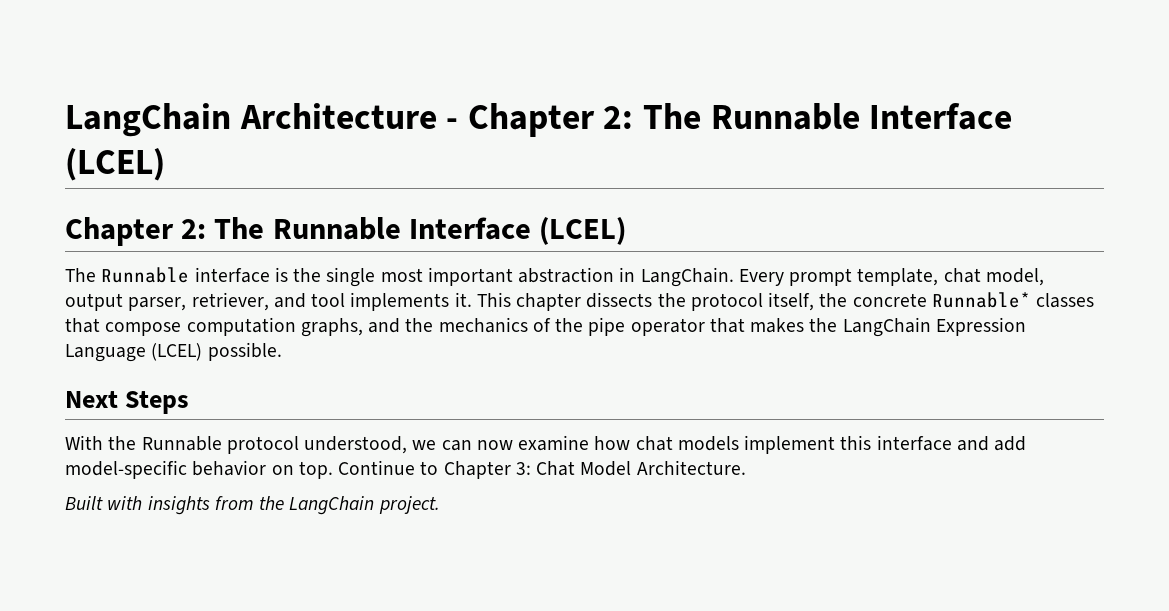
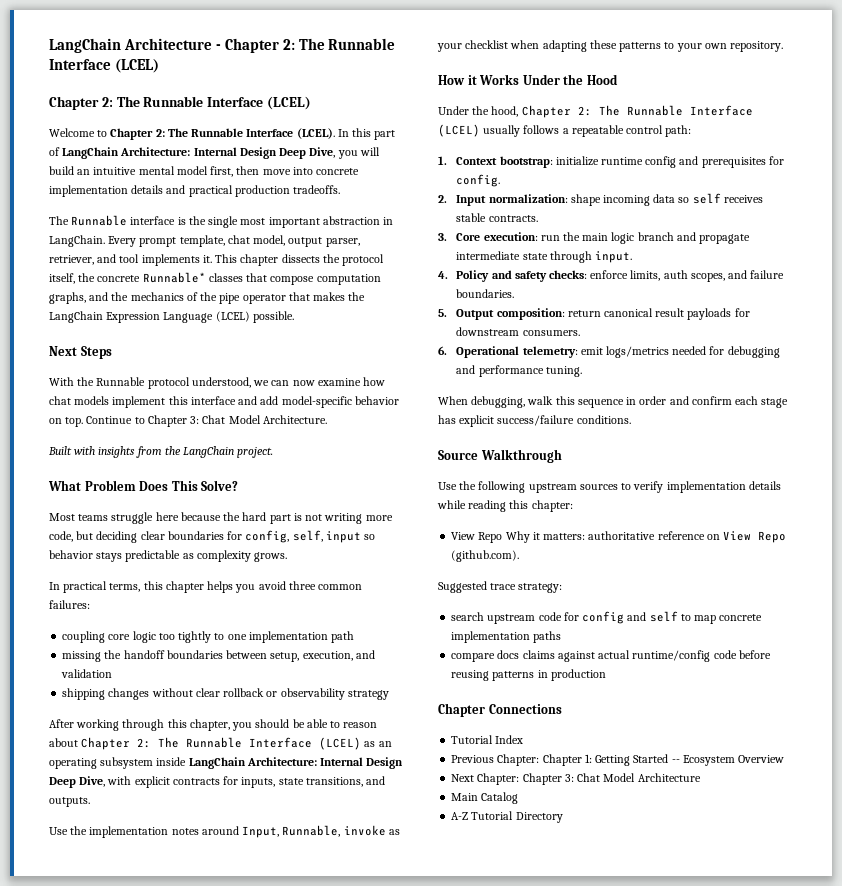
+ Welcome to Chapter 2: The Runnable Interface (LCEL). In this part of LangChain Architecture: Internal Design Deep Dive, you will build an intuitive mental model first, then move into concrete implementation details and practical production tradeoffs.
+ What Problem Does This Solve?
+ Most teams struggle here because the hard part is not writing more code, but deciding clear boundaries for config, self, input so behavior stays predictable as complexity grows.
+ In practical terms, this chapter helps you avoid three common failures:
+ coupling core logic too tightly to one implementation path
+ missing the handoff boundaries between setup, execution, and validation
+ shipping changes without clear rollback or observability strategy
+ After working through this chapter, you should be able to reason about Chapter 2: The Runnable Interface (LCEL) as an operating subsystem inside LangChain Architecture: Internal Design Deep Dive, with explicit contracts for inputs, state transitions, and outputs.
+ Use the implementation notes around Input, Runnable, invoke as your checklist when adapting these patterns to your own repository.
+ How it Works Under the Hood
+ Under the hood, Chapter 2: The Runnable Interface (LCEL) usually follows a repeatable control path:
+ 1. Context bootstrap: initialize runtime config and prerequisites for config.
+ 2. Input normalization: shape incoming data so self receives stable contracts.
+ 3. Core execution: run the main logic branch and propagate intermediate state through input.
+ 4. Policy and safety checks: enforce limits, auth scopes, and failure boundaries.
+ 5. Output composition: return canonical result payloads for downstream consumers.
+ 6. Operational telemetry: emit logs/metrics needed for debugging and performance tuning.
+ When debugging, walk this sequence in order and confirm each stage has explicit success/failure conditions.
+ Source Walkthrough
+ Use the following upstream sources to verify implementation details while reading this chapter:
+ View Repo Why it matters: authoritative reference on View Repo (github.com).
+ Suggested trace strategy:
+ search upstream code for config and self to map concrete implementation paths
+ compare docs claims against actual runtime/config code before reusing patterns in production
+ Chapter Connections
+ Tutorial Index
+ Previous Chapter: Chapter 1: Getting Started -- Ecosystem Overview
+ Next Chapter: Chapter 3: Chat Model Architecture
+ Main Catalog
+ A-Z Tutorial Directory

